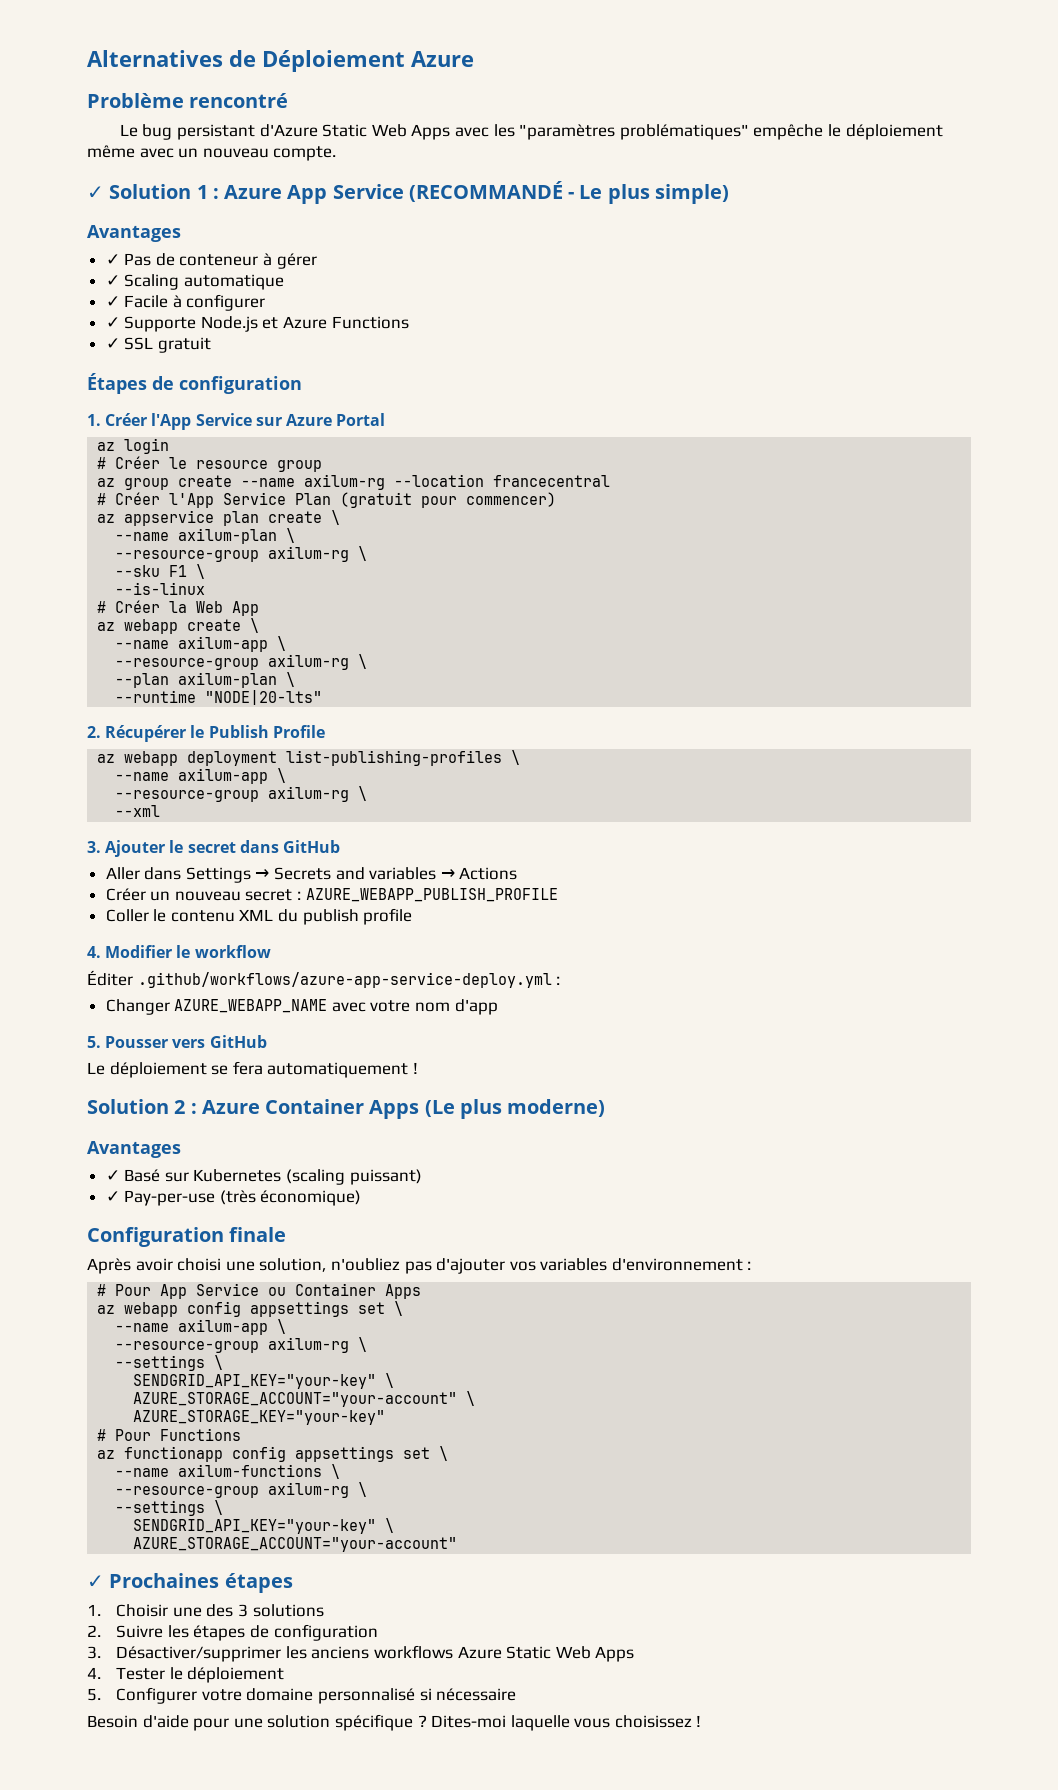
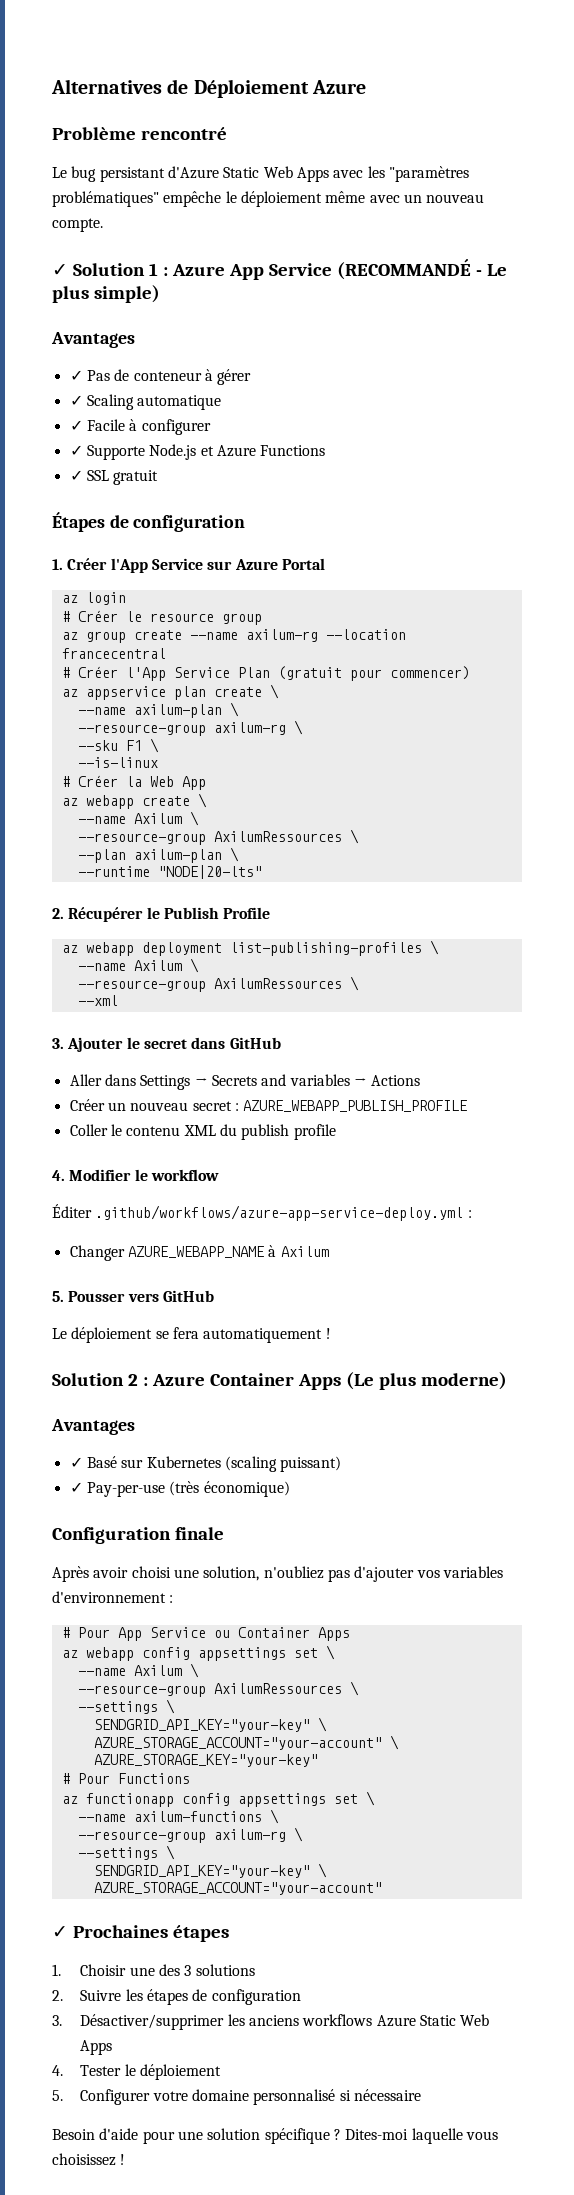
  az webapp create \
- --name axilum-app \
- --resource-group axilum-rg \
+ --name Axilum \
+ --resource-group AxilumRessources \
  az webapp deployment list-publishing-profiles \
- --name axilum-app \
- --resource-group axilum-rg \
+ --name Axilum \
+ --resource-group AxilumRessources \
- Changer AZURE_WEBAPP_NAME avec votre nom d'app
+ Changer AZURE_WEBAPP_NAME à Axilum
  az webapp config appsettings set \
- --name axilum-app \
- --resource-group axilum-rg \
+ --name Axilum \
+ --resource-group AxilumRessources \

